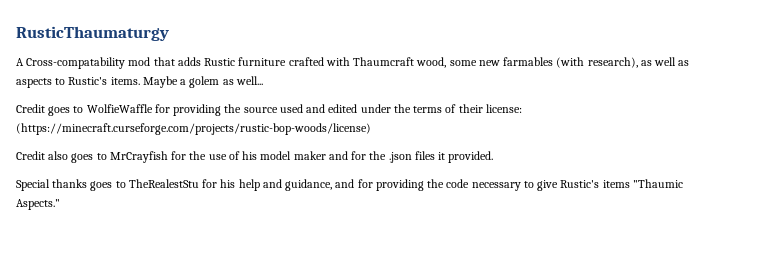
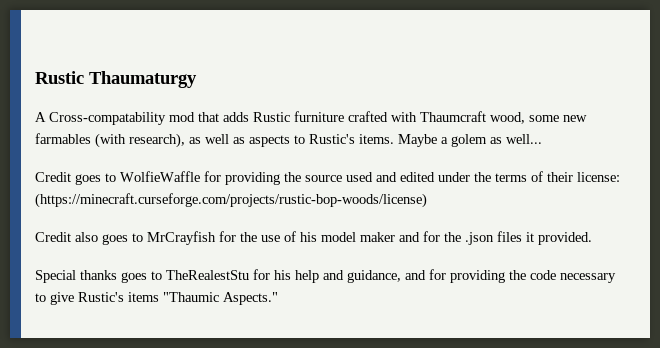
- RusticThaumaturgy
+ Rustic Thaumaturgy

